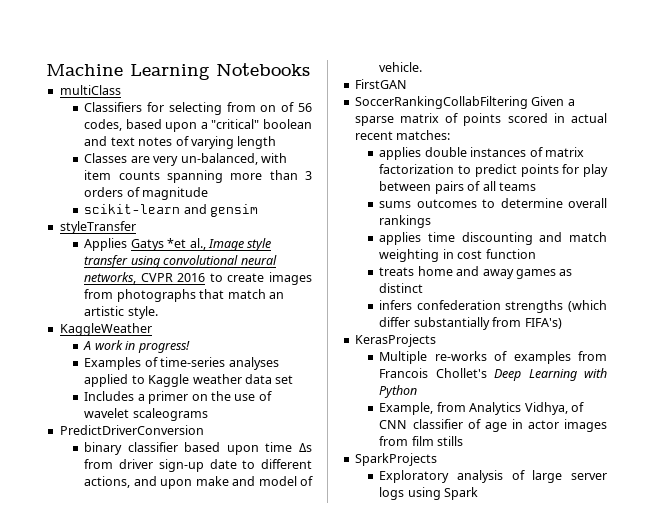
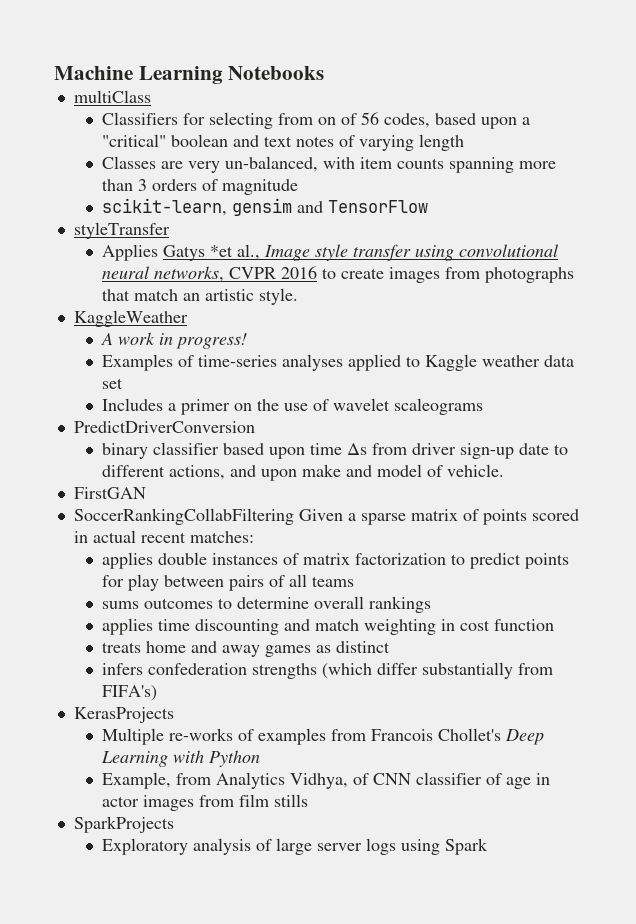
- scikit-learn and gensim
+ scikit-learn, gensim and TensorFlow

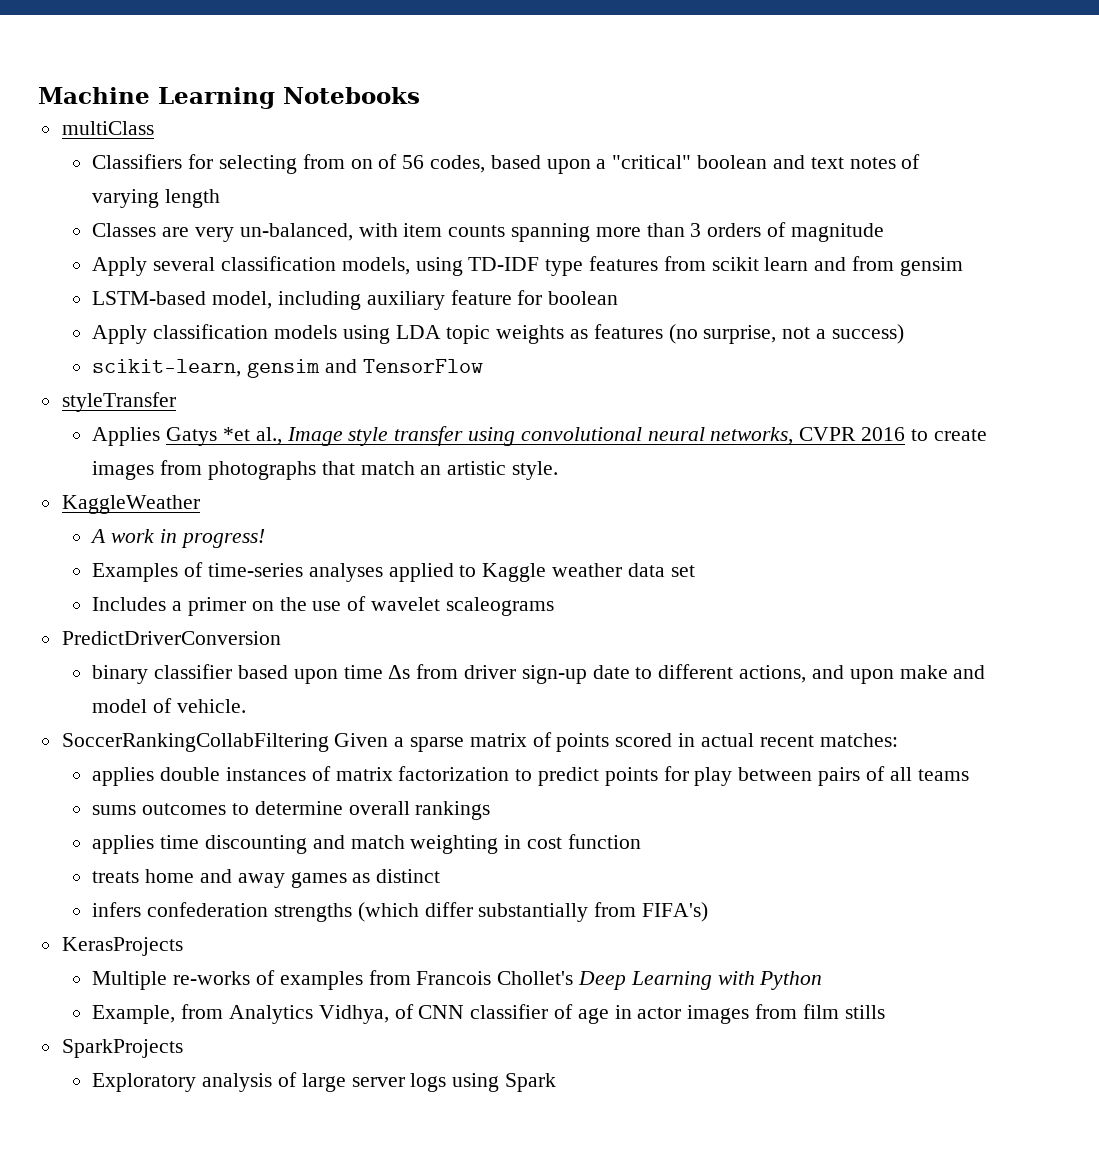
+ Apply several classification models, using TD-IDF type features from scikit learn and from gensim
+ LSTM-based model, including auxiliary feature for boolean
+ Apply classification models using LDA topic weights as features (no surprise, not a success)
- FirstGAN

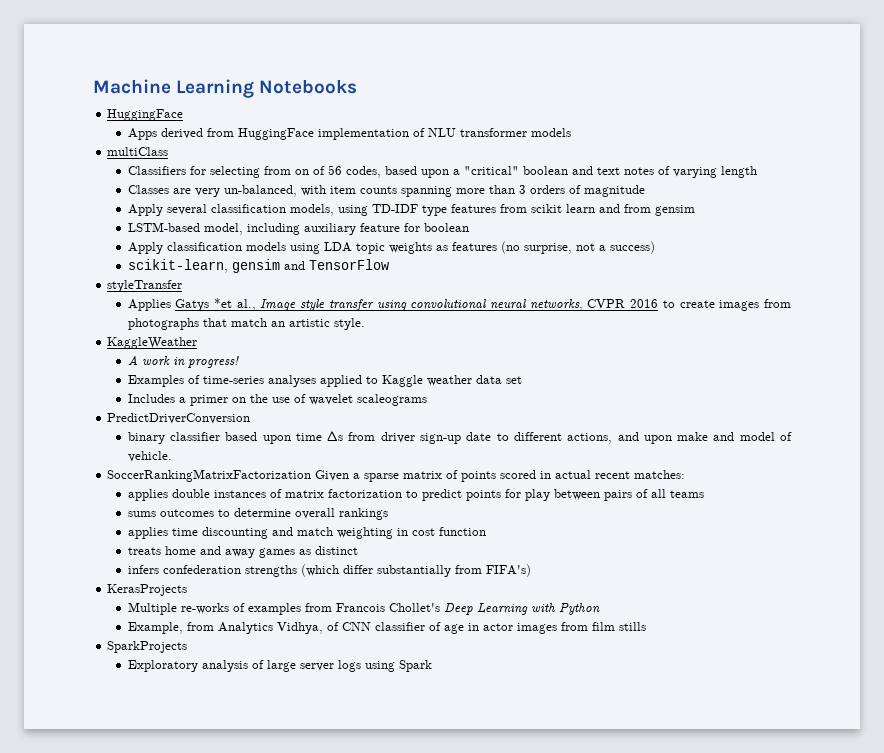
  Machine Learning Notebooks
+ HuggingFace
+ Apps derived from HuggingFace implementation of NLU transformer models
- SoccerRankingCollabFiltering Given a sparse matrix of points scored in actual recent matches:
+ SoccerRankingMatrixFactorization Given a sparse matrix of points scored in actual recent matches:

